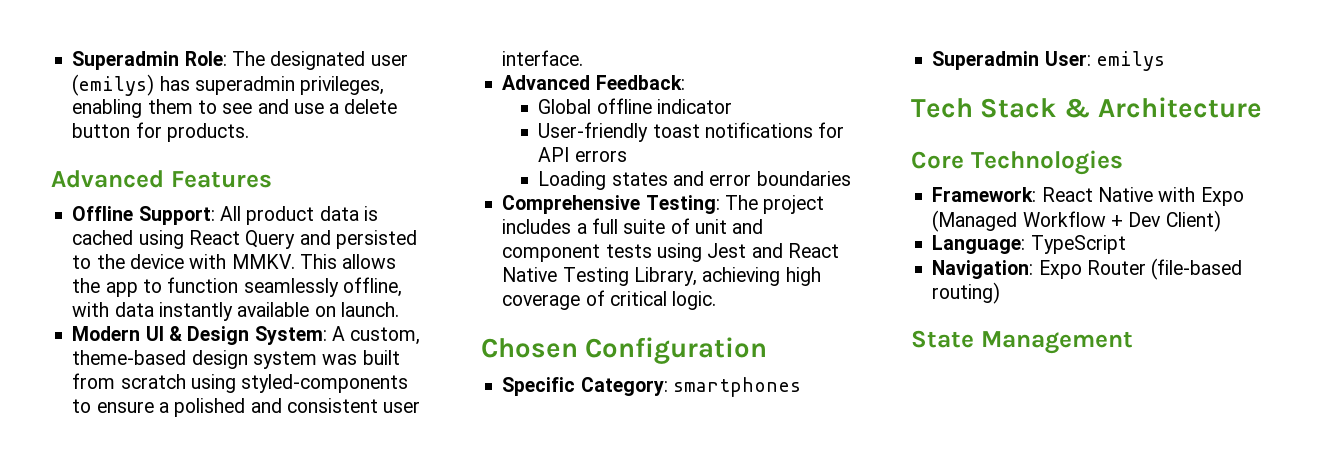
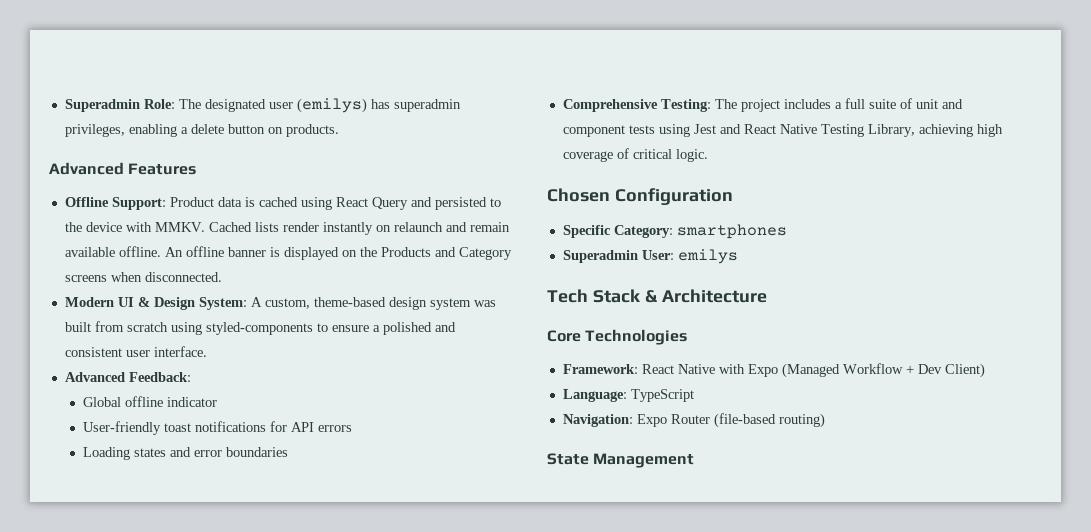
- Superadmin Role: The designated user (emilys) has superadmin privileges, enabling them to see and use a delete button for products.
+ Superadmin Role: The designated user (emilys) has superadmin privileges, enabling a delete button on products.
- Offline Support: All product data is cached using React Query and persisted to the device with MMKV.
+ Offline Support: Product data is cached using React Query and persisted to the device with MMKV.
- This allows the app to function seamlessly offline, with data instantly available on launch.
+ Cached lists render instantly on relaunch and remain available offline. An offline banner is displayed on the Products and Category screens when disconnected.

